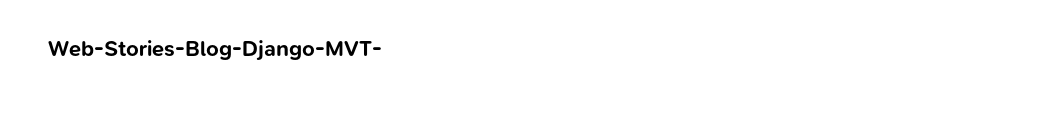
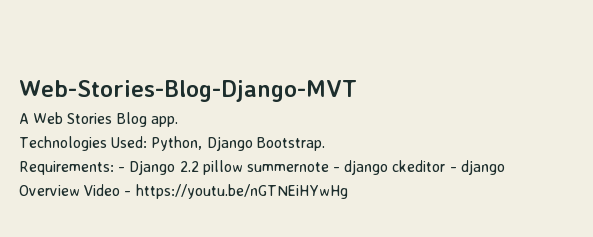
- Web-Stories-Blog-Django-MVT-
+ Web-Stories-Blog-Django-MVT
+ A Web Stories Blog app.
+ Technologies Used: Python, Django Bootstrap.
+ Requirements: - Django 2.2 pillow summernote - django ckeditor - django
+ Overview Video - https://youtu.be/nGTNEiHYwHg

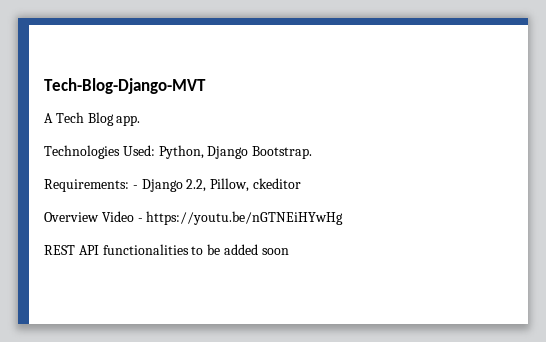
- Web-Stories-Blog-Django-MVT
+ Tech-Blog-Django-MVT
- A Web Stories Blog app.
+ A Tech Blog app.
- Requirements: - Django 2.2 pillow summernote - django ckeditor - django
+ Requirements: - Django 2.2, Pillow, ckeditor
+ REST API functionalities to be added soon

